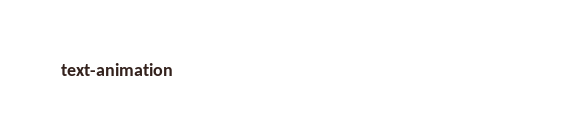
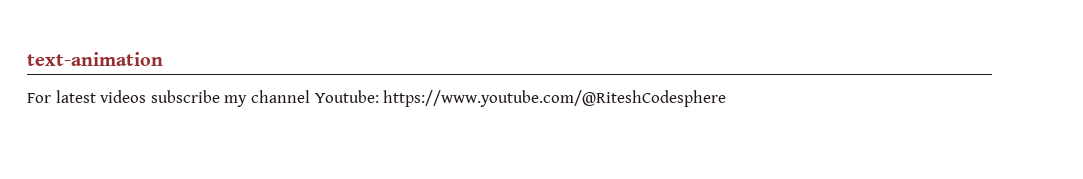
+ For latest videos subscribe my channel Youtube: https://www.youtube.com/@RiteshCodesphere

